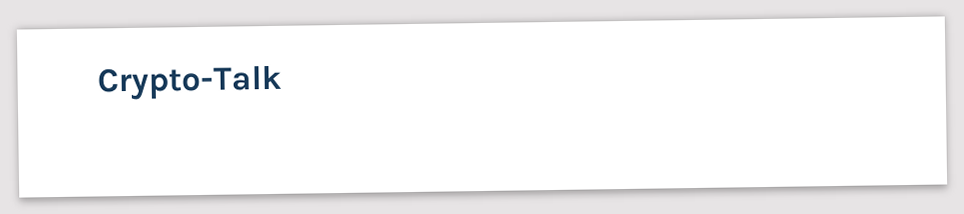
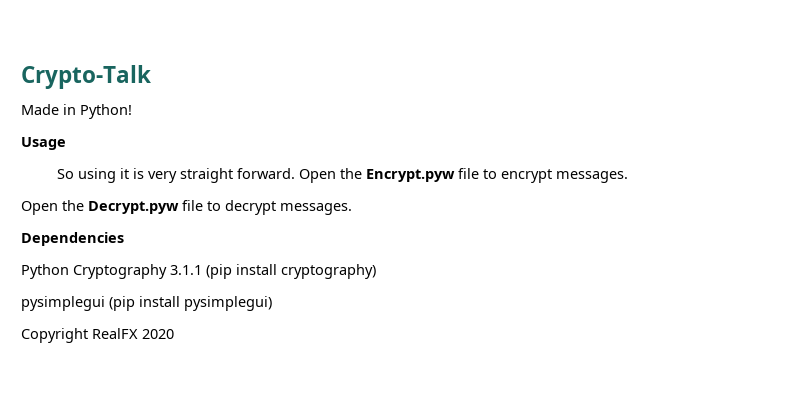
+ Made in Python!
+ Usage
+ So using it is very straight forward. Open the Encrypt.pyw file to encrypt messages.
+ Open the Decrypt.pyw file to decrypt messages.
+ Dependencies
+ Python Cryptography 3.1.1 (pip install cryptography)
+ pysimplegui (pip install pysimplegui)
+ Copyright RealFX 2020

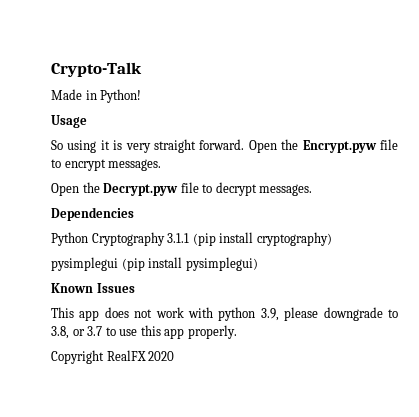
+ Known Issues
+ This app does not work with python 3.9, please downgrade to 3.8, or 3.7 to use this app properly.

